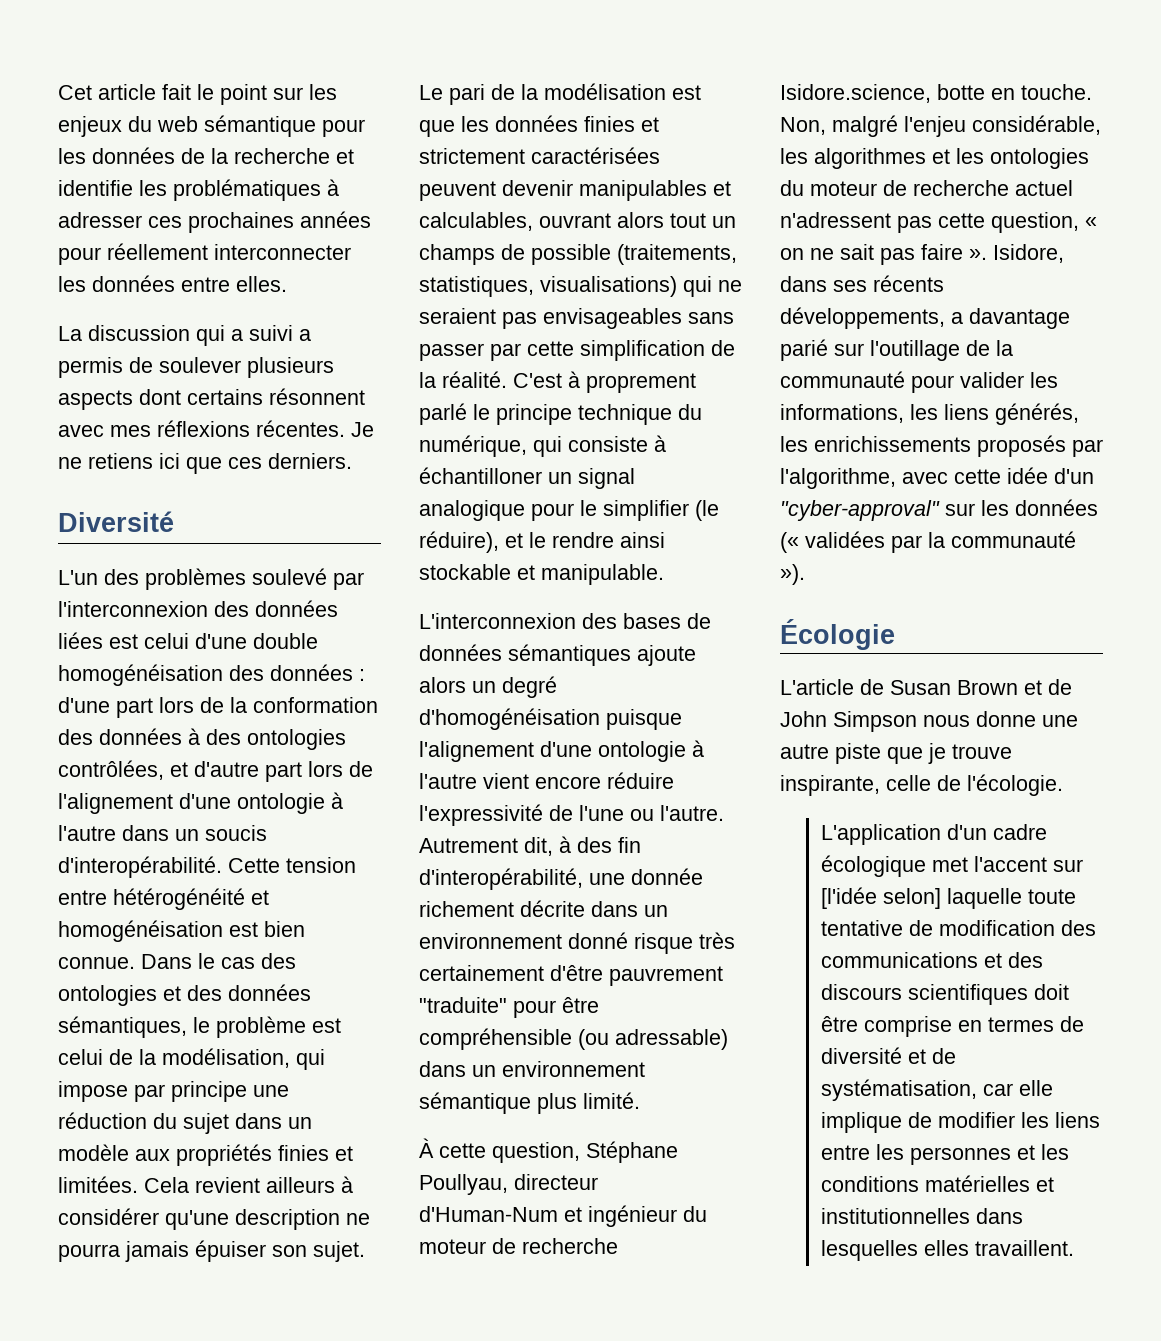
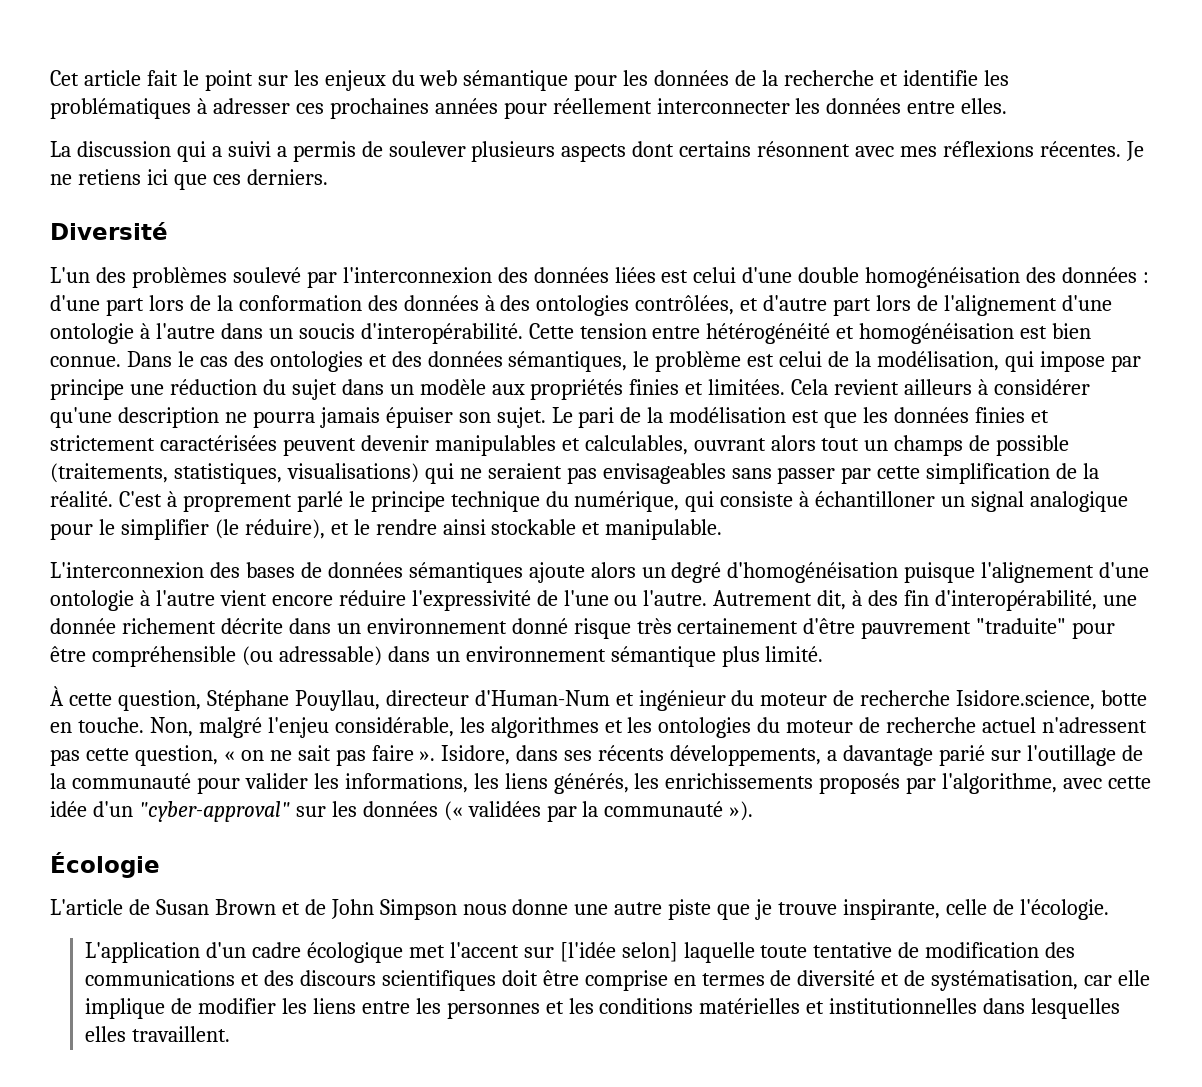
- À cette question, Stéphane Poullyau, directeur d'Human-Num et ingénieur du moteur de recherche Isidore.science, botte en touche.
+ À cette question, Stéphane Pouyllau, directeur d'Human-Num et ingénieur du moteur de recherche Isidore.science, botte en touche.

